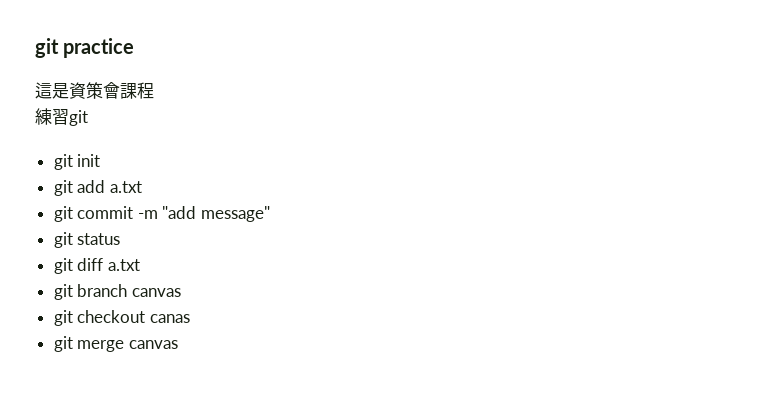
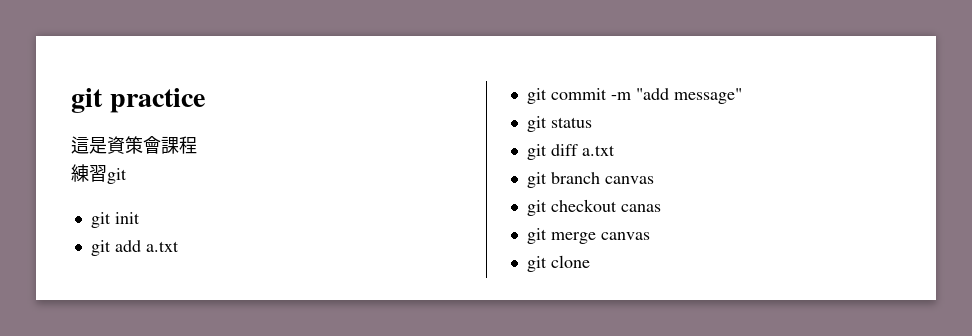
+ git clone

